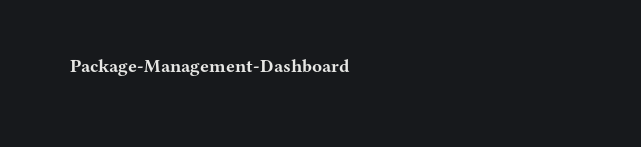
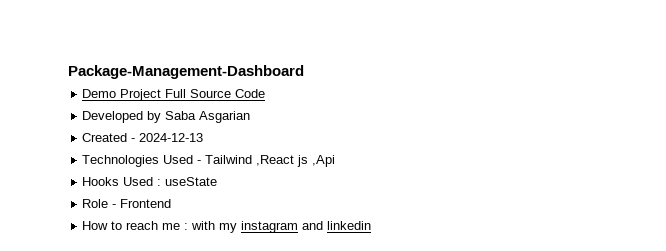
+ Demo Project Full Source Code
+ Developed by Saba Asgarian
+ Created - 2024-12-13
+ Technologies Used - Tailwind ,React js ,Api
+ Hooks Used : useState
+ Role - Frontend
+ How to reach me : with my instagram and linkedin

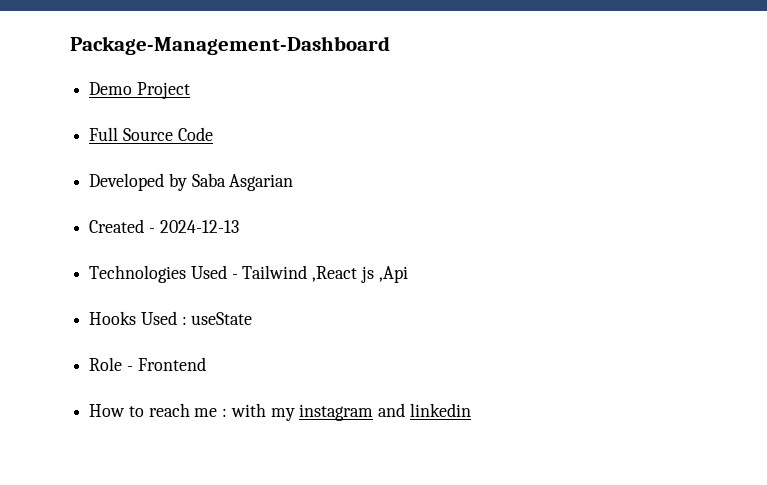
- Demo Project Full Source Code
+ Demo Project
+ Full Source Code

